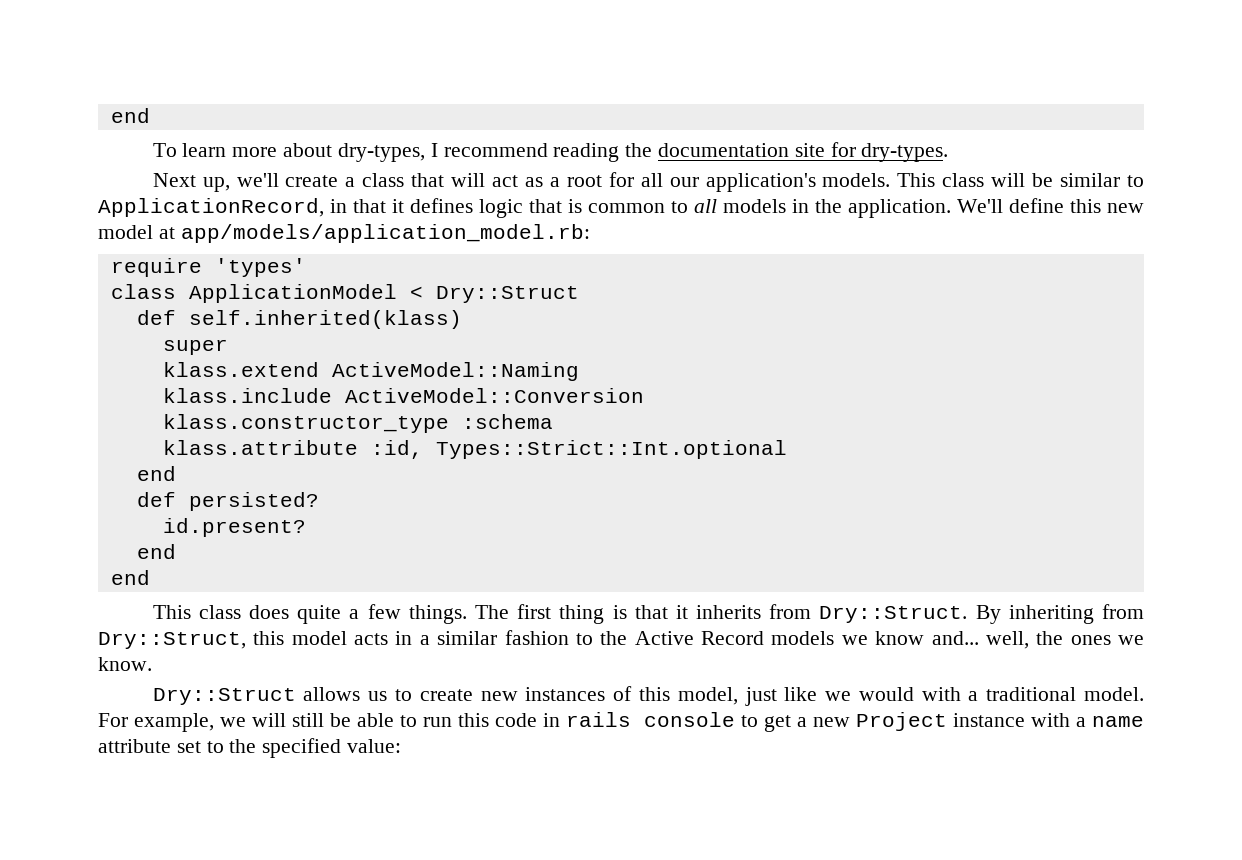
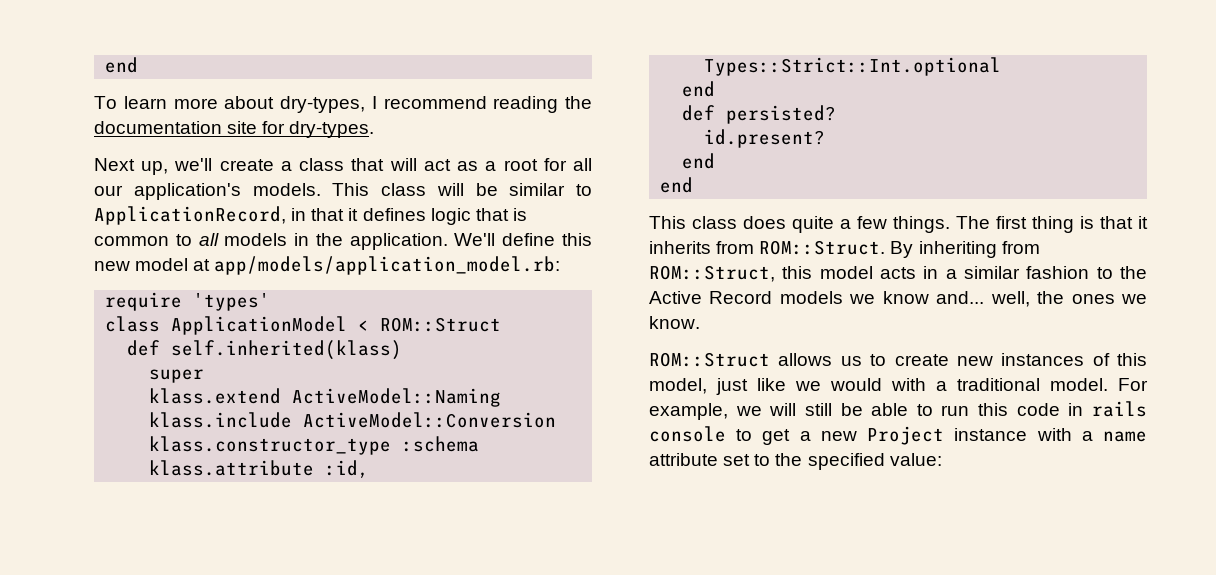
- class ApplicationModel < Dry::Struct
+ class ApplicationModel < ROM::Struct
- The first thing is that it inherits from Dry::Struct.
+ The first thing is that it inherits from ROM::Struct.
- By inheriting from Dry::Struct, this model acts in a similar fashion to the Active Record models we know and... well, the ones we know.
+ By inheriting from ROM::Struct, this model acts in a similar fashion to the Active Record models we know and... well, the ones we know.
- Dry::Struct allows us to create new instances of this model, just like we would with a traditional model.
+ ROM::Struct allows us to create new instances of this model, just like we would with a traditional model.

